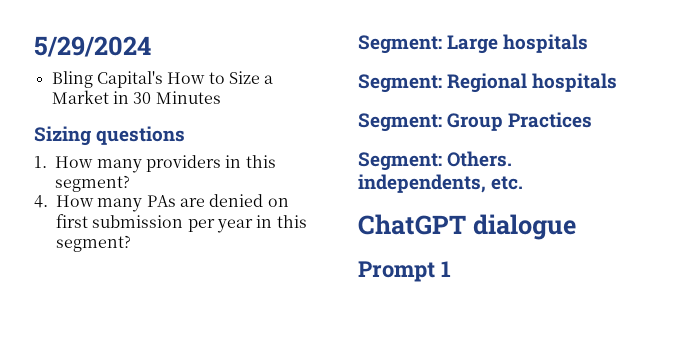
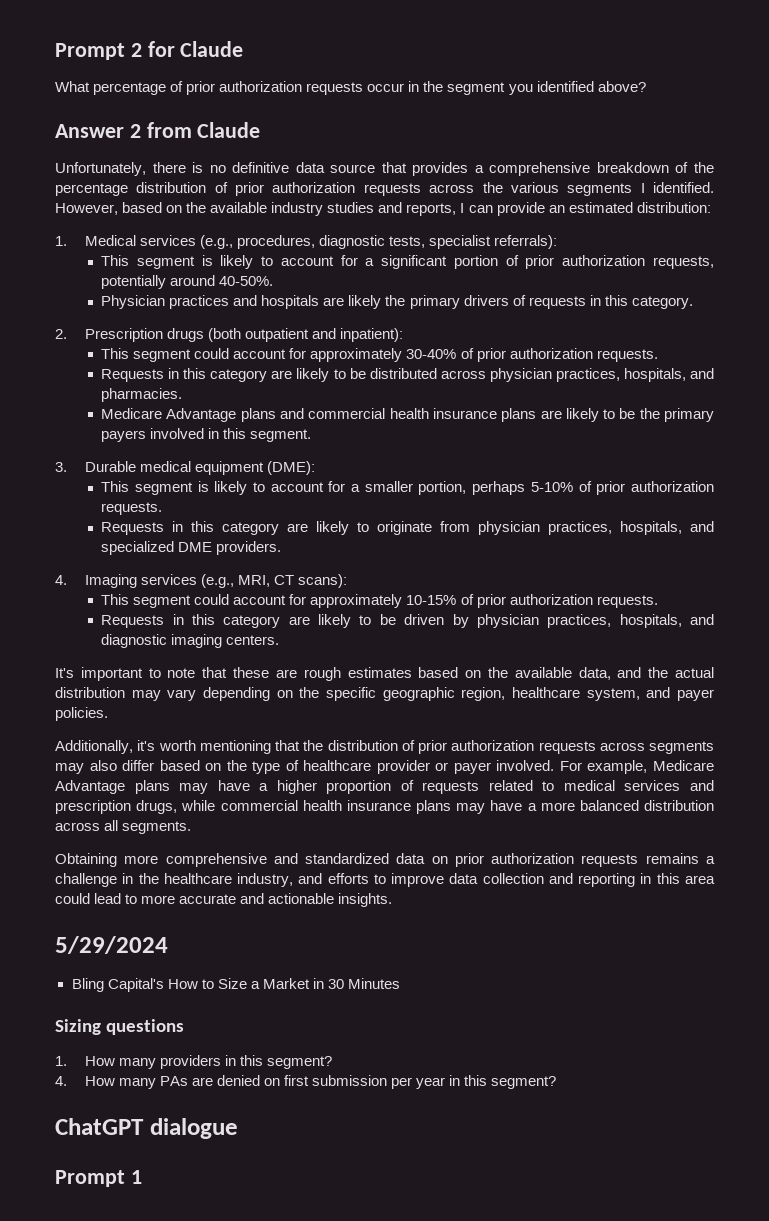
+ Prompt 2 for Claude
+ What percentage of prior authorization requests occur in the segment you identified above?
+ Answer 2 from Claude
+ Unfortunately, there is no definitive data source that provides a comprehensive breakdown of the percentage distribution of prior authorization requests across the various segments I identified. However, based on the available industry studies and reports, I can provide an estimated distribution:
+ 1. Medical services (e.g., procedures, diagnostic tests, specialist referrals):
+ This segment is likely to account for a significant portion of prior authorization requests, potentially around 40-50%.
+ Physician practices and hospitals are likely the primary drivers of requests in this category.
+ 2. Prescription drugs (both outpatient and inpatient):
+ This segment could account for approximately 30-40% of prior authorization requests.
+ Requests in this category are likely to be distributed across physician practices, hospitals, and pharmacies.
+ Medicare Advantage plans and commercial health insurance plans are likely to be the primary payers involved in this segment.
+ 3. Durable medical equipment (DME):
+ This segment is likely to account for a smaller portion, perhaps 5-10% of prior authorization requests.
+ Requests in this category are likely to originate from physician practices, hospitals, and specialized DME providers.
+ 4. Imaging services (e.g., MRI, CT scans):
+ This segment could account for approximately 10-15% of prior authorization requests.
+ Requests in this category are likely to be driven by physician practices, hospitals, and diagnostic imaging centers.
+ It's important to note that these are rough estimates based on the available data, and the actual distribution may vary depending on the specific geographic region, healthcare system, and payer policies.
+ Additionally, it's worth mentioning that the distribution of prior authorization requests across segments may also differ based on the type of healthcare provider or payer involved. For example, Medicare Advantage plans may have a higher proportion of requests related to medical services and prescription drugs, while commercial health insurance plans may have a more balanced distribution across all segments.
+ Obtaining more comprehensive and standardized data on prior authorization requests remains a challenge in the healthcare industry, and efforts to improve data collection and reporting in this area could lead to more accurate and actionable insights.
- Segment: Large hospitals
- Segment: Regional hospitals
- Segment: Group Practices
- Segment: Others. independents, etc.

